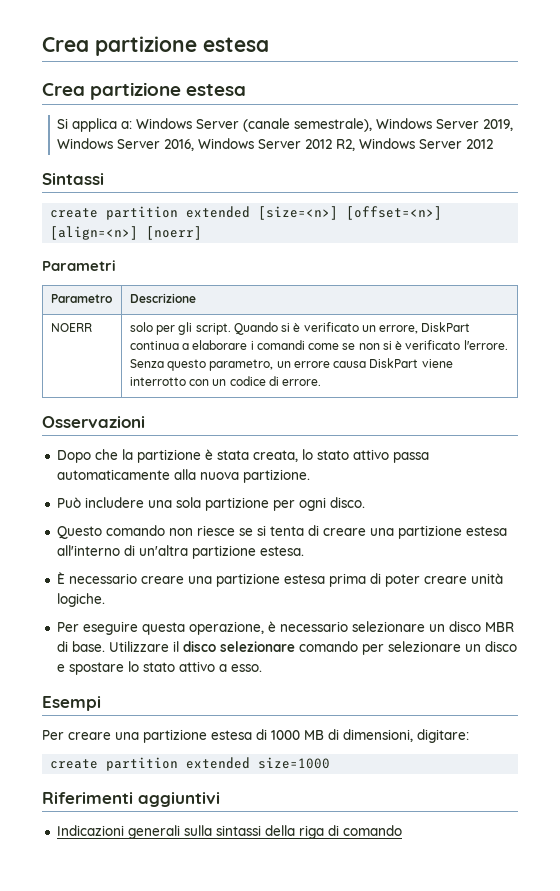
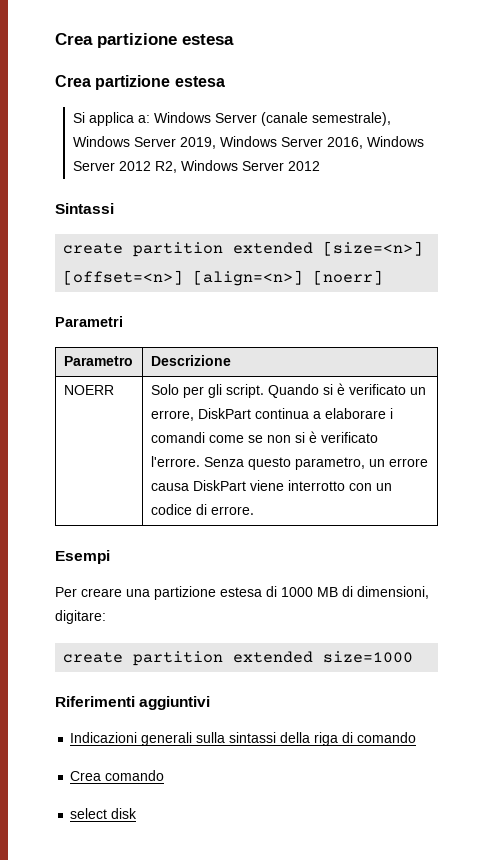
- NOERR | solo per gli script. Quando si è verificato un errore, DiskPart continua a elaborare i comandi come se non si è verificato l'errore. Senza questo parametro, un errore causa DiskPart viene interrotto con un codice di errore.
+ NOERR | Solo per gli script. Quando si è verificato un errore, DiskPart continua a elaborare i comandi come se non si è verificato l'errore. Senza questo parametro, un errore causa DiskPart viene interrotto con un codice di errore.
- Osservazioni
- Dopo che la partizione è stata creata, lo stato attivo passa automaticamente alla nuova partizione.
- Può includere una sola partizione per ogni disco.
- Questo comando non riesce se si tenta di creare una partizione estesa all'interno di un'altra partizione estesa.
- È necessario creare una partizione estesa prima di poter creare unità logiche.
- Per eseguire questa operazione, è necessario selezionare un disco MBR di base. Utilizzare il disco selezionare comando per selezionare un disco e spostare lo stato attivo a esso.
+ Crea comando
+ select disk

